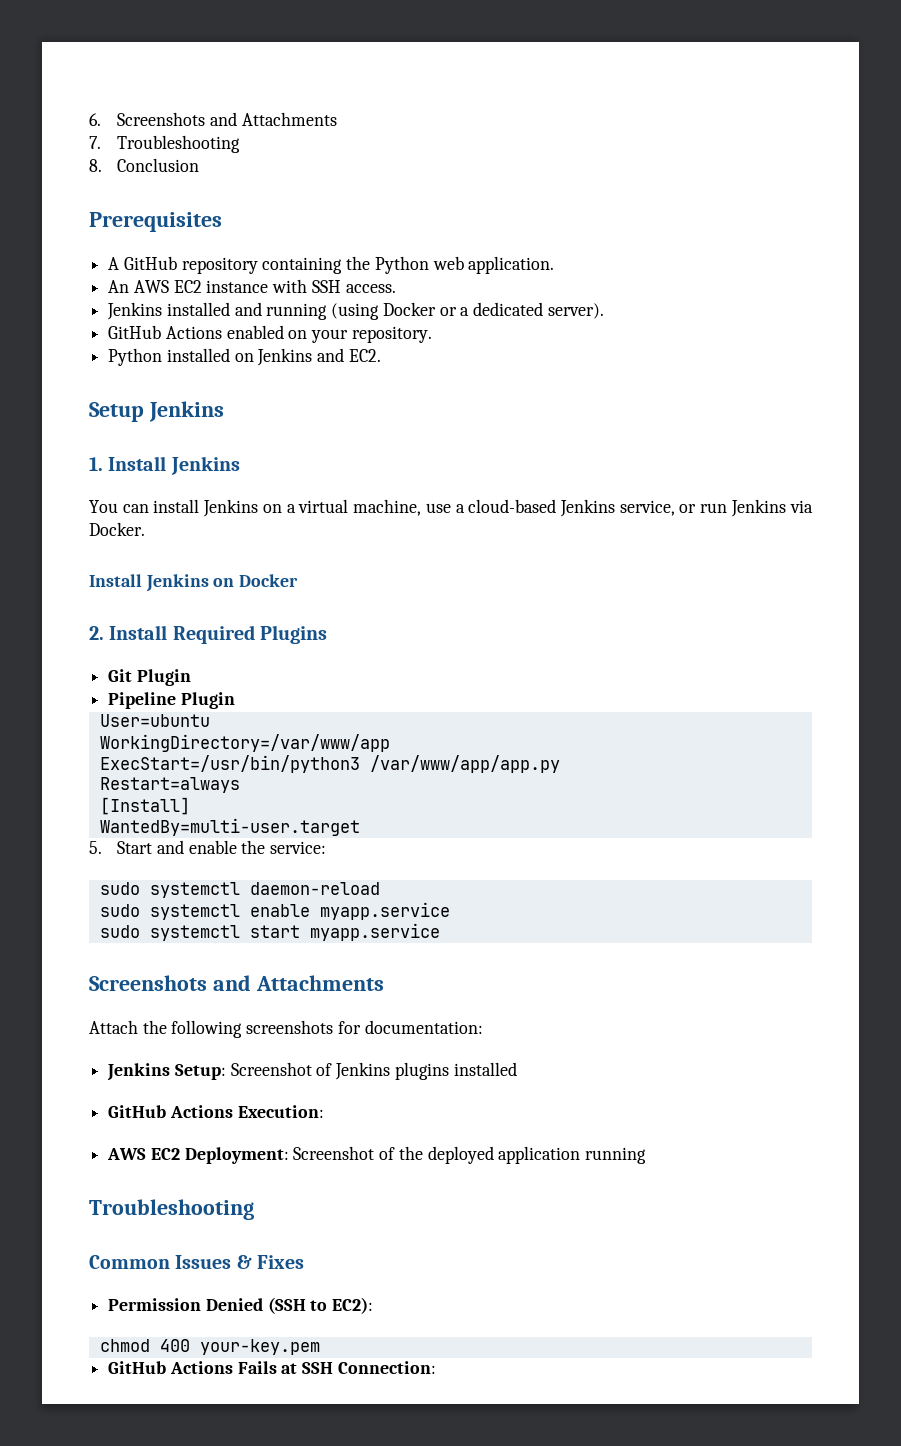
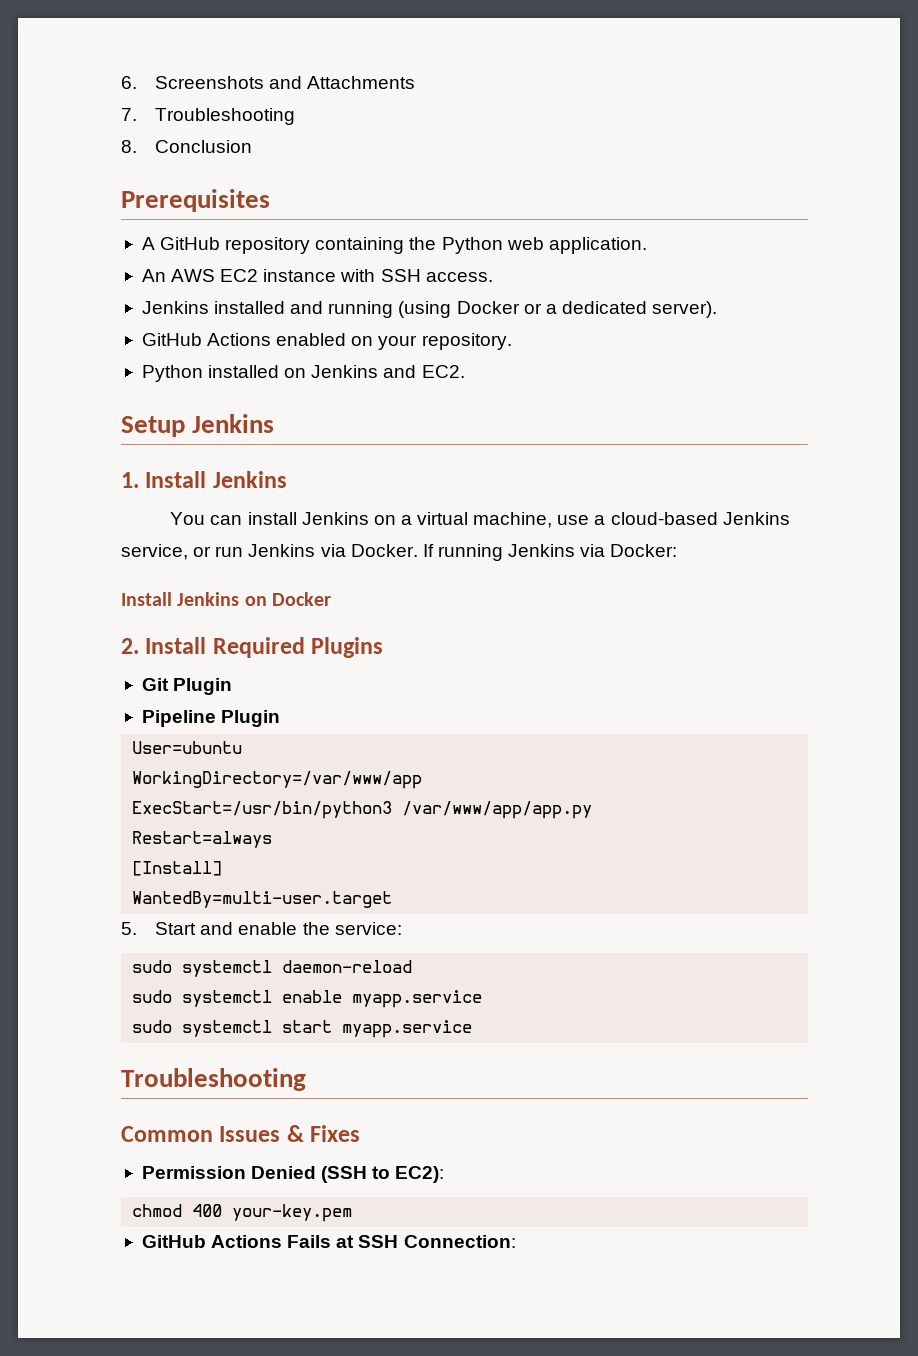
+ If running Jenkins via Docker:
  sudo systemctl start myapp.service
- Screenshots and Attachments
- Attach the following screenshots for documentation:
- Jenkins Setup: Screenshot of Jenkins plugins installed
- GitHub Actions Execution:
- AWS EC2 Deployment: Screenshot of the deployed application running

